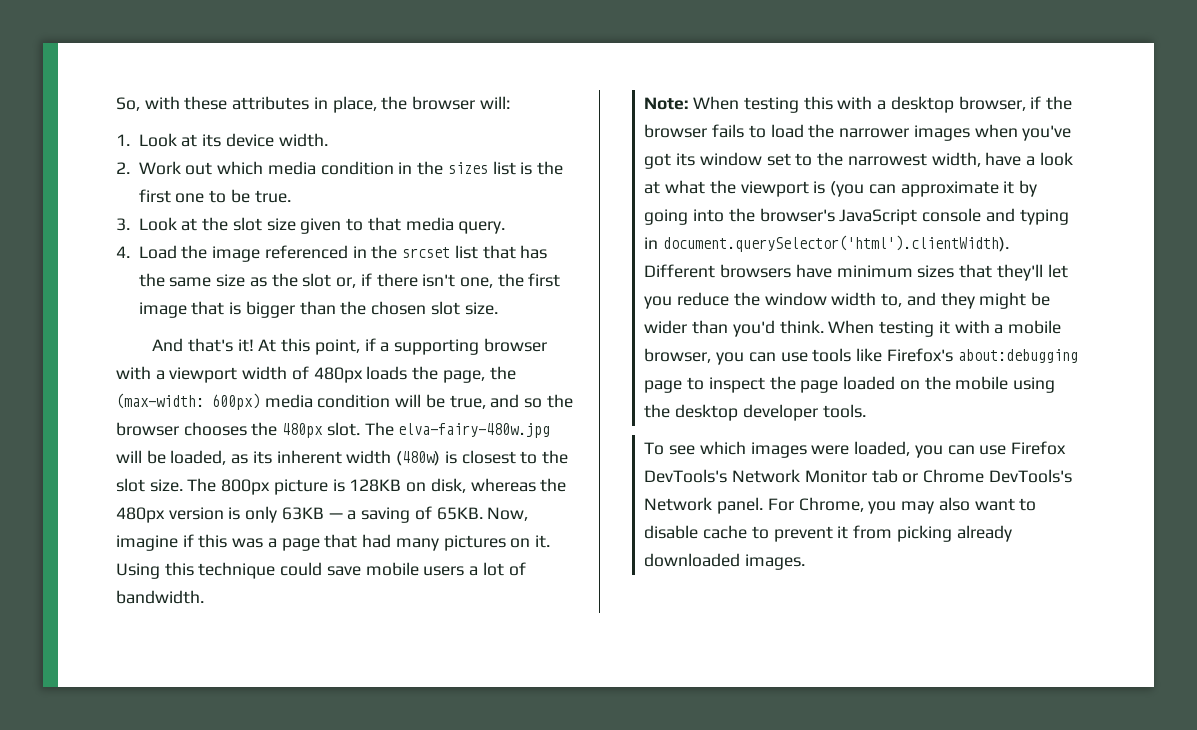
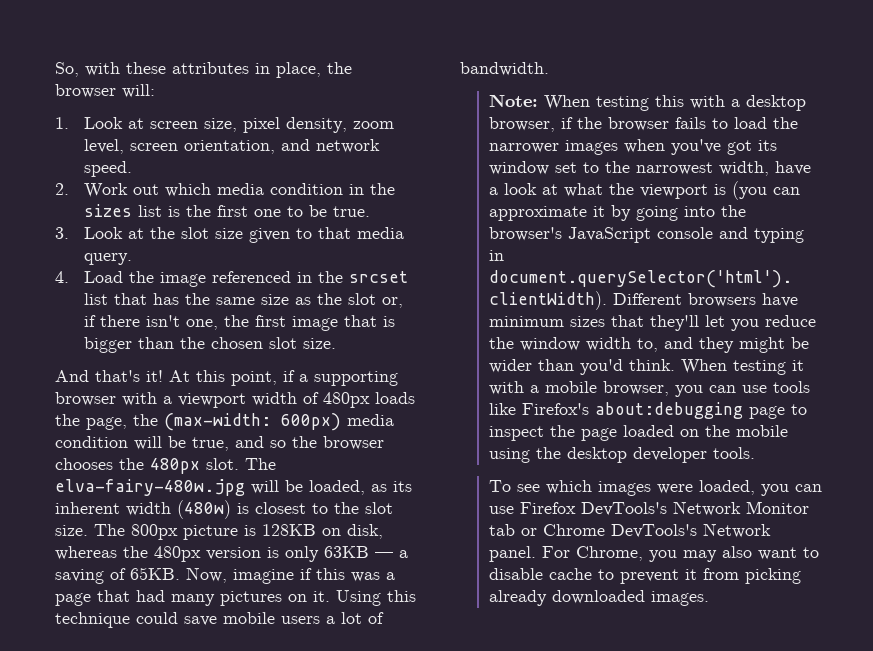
- 1. Look at its device width.
+ 1. Look at screen size, pixel density, zoom level, screen orientation, and network speed.

